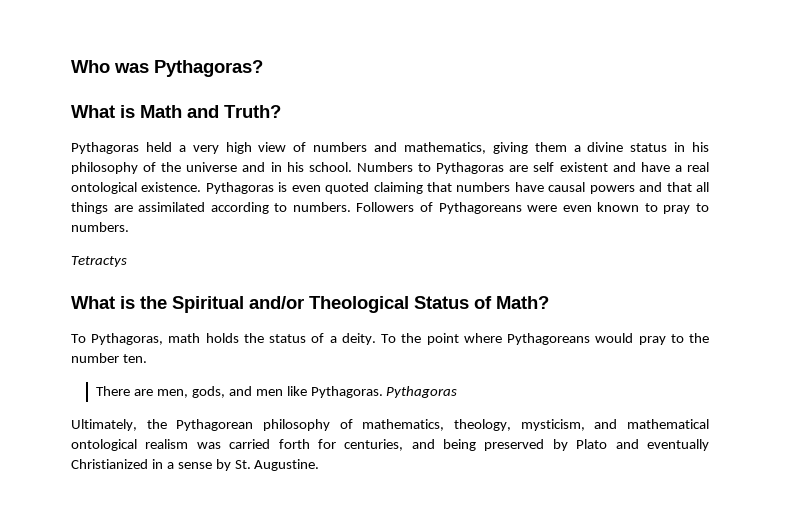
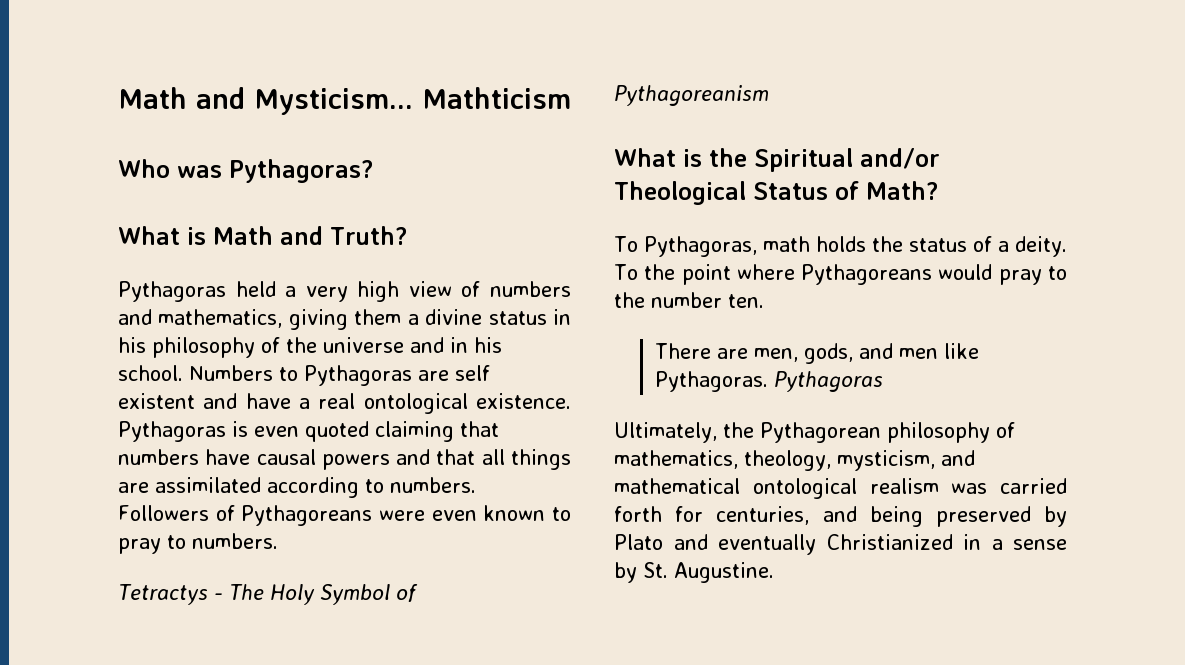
+ Math and Mysticism... Mathticism
- Tetractys
+ Tetractys - The Holy Symbol of Pythagoreanism

